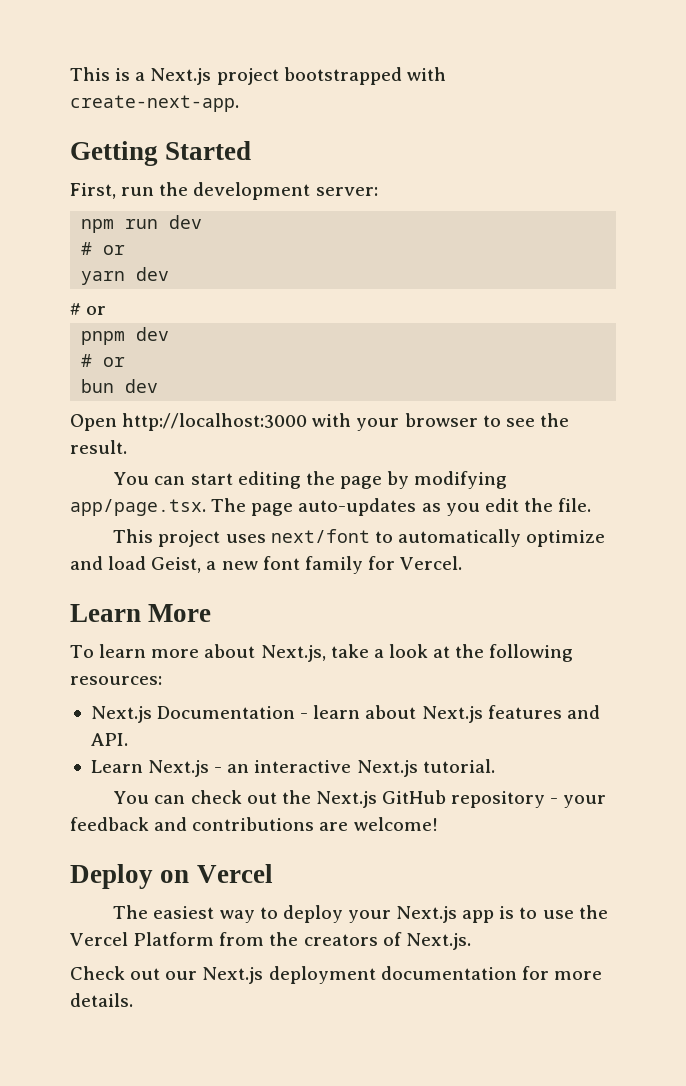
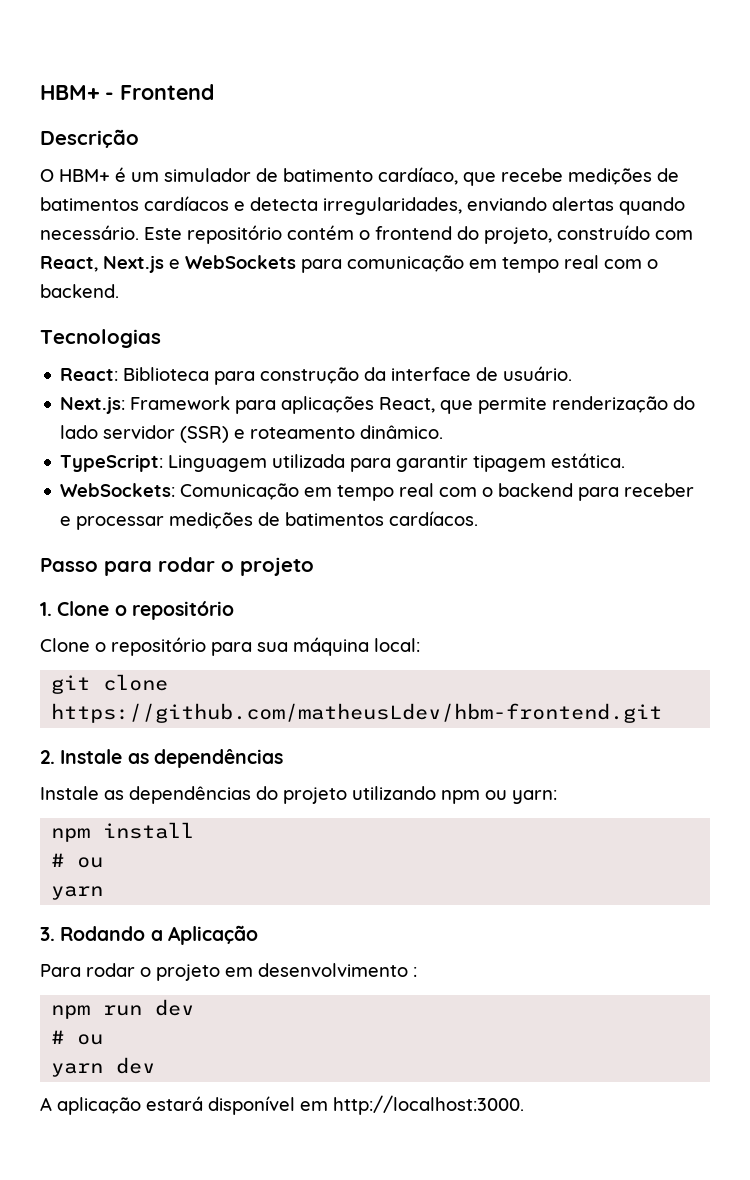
- This is a Next.js project bootstrapped with create-next-app.
- Getting Started
- First, run the development server:
+ HBM+ - Frontend
+ Descrição
+ O HBM+ é um simulador de batimento cardíaco, que recebe medições de batimentos cardíacos e detecta irregularidades, enviando alertas quando necessário. Este repositório contém o frontend do projeto, construído com React, Next.js e WebSockets para comunicação em tempo real com o backend.
+ Tecnologias
+ React: Biblioteca para construção da interface de usuário.
+ Next.js: Framework para aplicações React, que permite renderização do lado servidor (SSR) e roteamento dinâmico.
+ TypeScript: Linguagem utilizada para garantir tipagem estática.
+ WebSockets: Comunicação em tempo real com o backend para receber e processar medições de batimentos cardíacos.
+ Passo para rodar o projeto
+ 1. Clone o repositório
+ Clone o repositório para sua máquina local:
+ git clone https://github.com/matheusLdev/hbm-frontend.git
+ 2. Instale as dependências
+ Instale as dependências do projeto utilizando npm ou yarn:
+ npm install
+ # ou
+ yarn
+ 3. Rodando a Aplicação
+ Para rodar o projeto em desenvolvimento :
  npm run dev
- # or
+ # ou
  yarn dev
- # or
- pnpm dev
- # or
- bun dev
- Open http://localhost:3000 with your browser to see the result.
- You can start editing the page by modifying app/page.tsx. The page auto-updates as you edit the file.
- This project uses next/font to automatically optimize and load Geist, a new font family for Vercel.
- Learn More
- To learn more about Next.js, take a look at the following resources:
- Next.js Documentation - learn about Next.js features and API.
- Learn Next.js - an interactive Next.js tutorial.
- You can check out the Next.js GitHub repository - your feedback and contributions are welcome!
- Deploy on Vercel
- The easiest way to deploy your Next.js app is to use the Vercel Platform from the creators of Next.js.
- Check out our Next.js deployment documentation for more details.
+ A aplicação estará disponível em http://localhost:3000.

